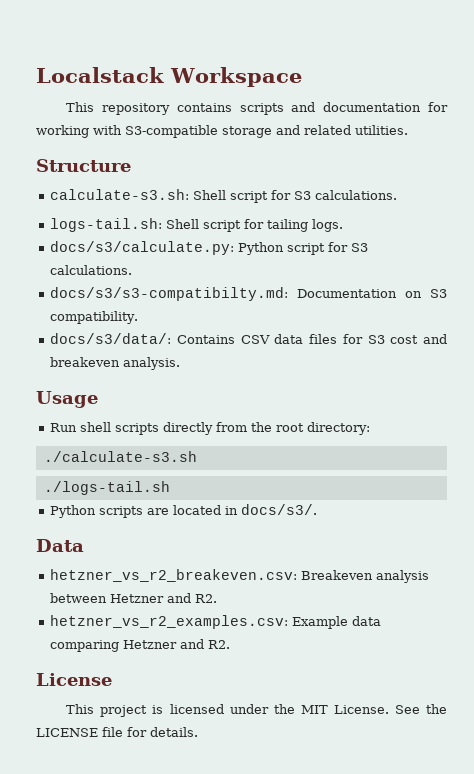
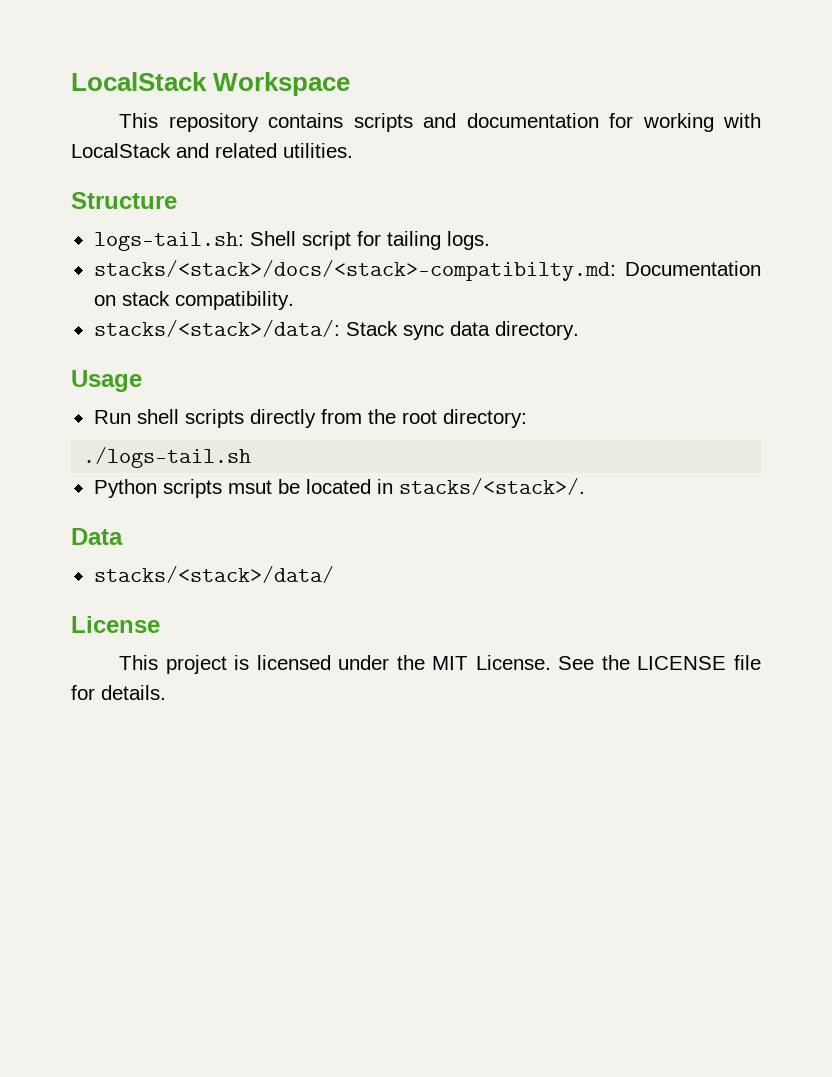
- Localstack Workspace
+ LocalStack Workspace
- This repository contains scripts and documentation for working with S3-compatible storage and related utilities.
+ This repository contains scripts and documentation for working with LocalStack and related utilities.
- calculate-s3.sh: Shell script for S3 calculations.
- docs/s3/calculate.py: Python script for S3 calculations.
- docs/s3/s3-compatibilty.md: Documentation on S3 compatibility.
+ stacks/<stack>/docs/<stack>-compatibilty.md: Documentation on stack compatibility.
- docs/s3/data/: Contains CSV data files for S3 cost and breakeven analysis.
+ stacks/<stack>/data/: Stack sync data directory.
- ./calculate-s3.sh
- Python scripts are located in docs/s3/.
+ Python scripts msut be located in stacks/<stack>/.
- hetzner_vs_r2_breakeven.csv: Breakeven analysis between Hetzner and R2.
- hetzner_vs_r2_examples.csv: Example data comparing Hetzner and R2.
+ stacks/<stack>/data/

